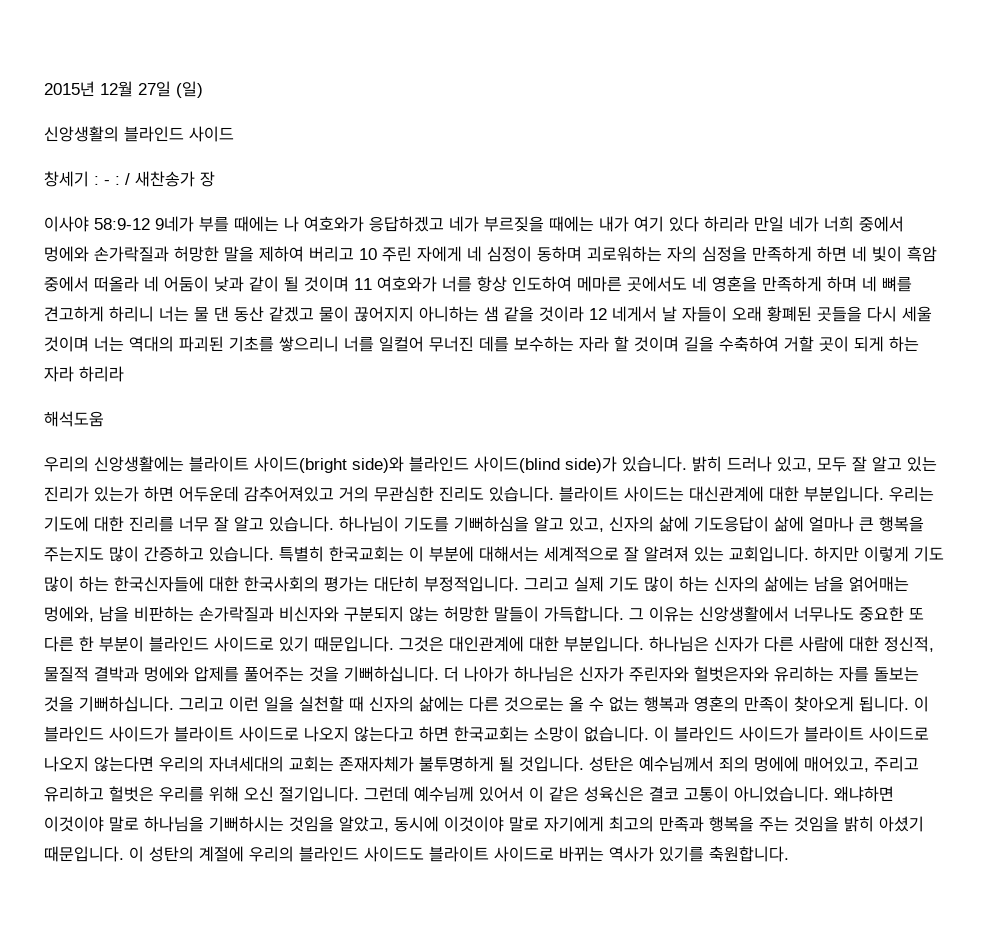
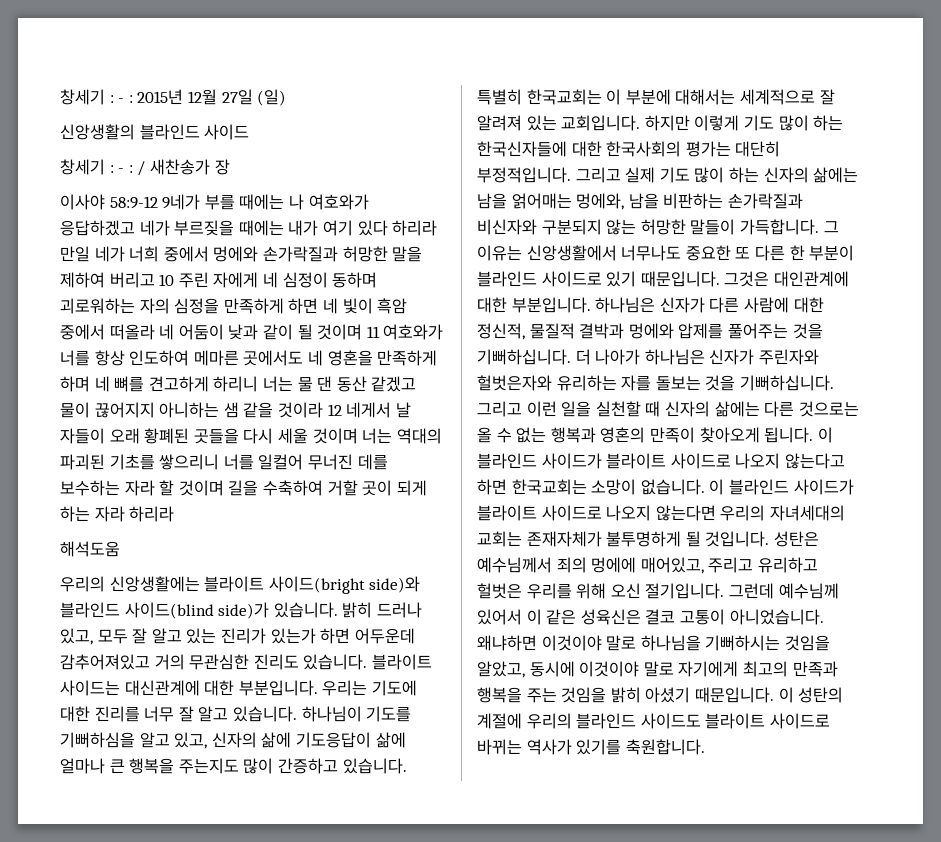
- 2015년 12월 27일 (일)
+ 창세기 : - : 2015년 12월 27일 (일)

